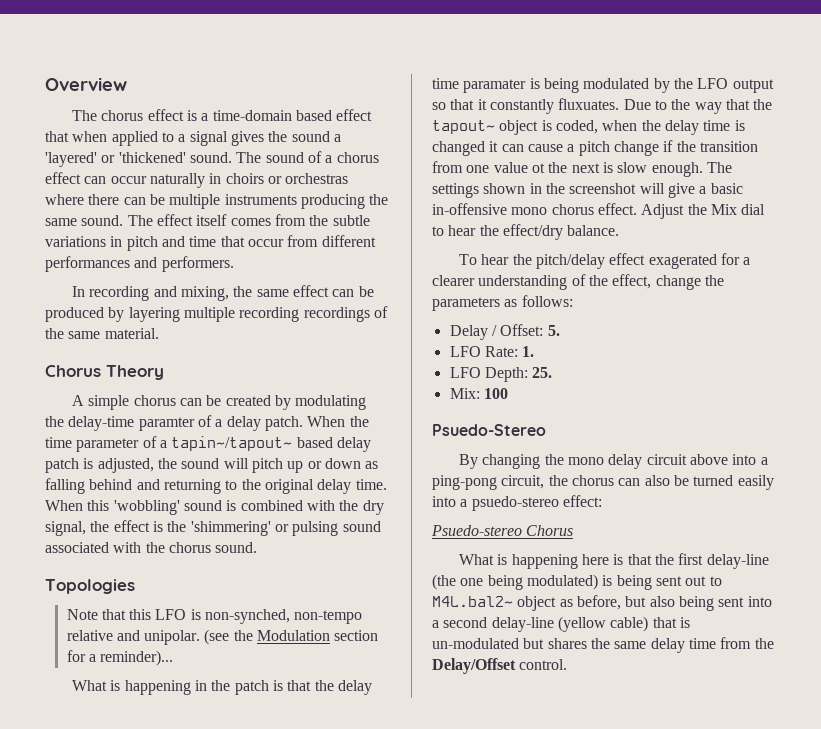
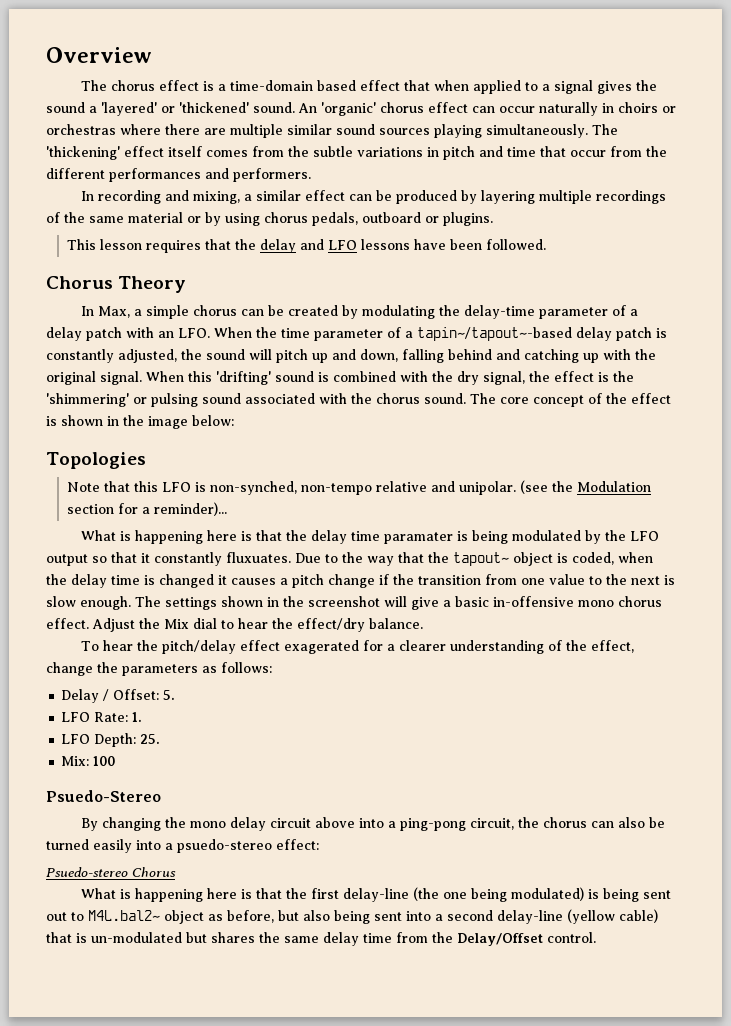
- The sound of a chorus effect can occur naturally in choirs or orchestras where there can be multiple instruments producing the same sound. The effect itself comes from the subtle variations in pitch and time that occur from different performances and performers.
+ An 'organic' chorus effect can occur naturally in choirs or orchestras where there are multiple similar sound sources playing simultaneously. The 'thickening' effect itself comes from the subtle variations in pitch and time that occur from the different performances and performers.
- In recording and mixing, the same effect can be produced by layering multiple recording recordings of the same material.
+ In recording and mixing, a similar effect can be produced by layering multiple recordings of the same material or by using chorus pedals, outboard or plugins.
+ This lesson requires that the delay and LFO lessons have been followed.
- A simple chorus can be created by modulating the delay-time paramter of a delay patch. When the time parameter of a tapin~/tapout~ based delay patch is adjusted, the sound will pitch up or down as falling behind and returning to the original delay time.
+ In Max, a simple chorus can be created by modulating the delay-time parameter of a delay patch with an LFO. When the time parameter of a tapin~/tapout~-based delay patch is constantly adjusted, the sound will pitch up and down, falling behind and catching up with the original signal.
- When this 'wobbling' sound is combined with the dry signal, the effect is the 'shimmering' or pulsing sound associated with the chorus sound.
+ When this 'drifting' sound is combined with the dry signal, the effect is the 'shimmering' or pulsing sound associated with the chorus sound. The core concept of the effect is shown in the image below:
- What is happening in the patch is that the delay time paramater is being modulated by the LFO output so that it constantly fluxuates.
+ What is happening here is that the delay time paramater is being modulated by the LFO output so that it constantly fluxuates.
- Due to the way that the tapout~ object is coded, when the delay time is changed it can cause a pitch change if the transition from one value ot the next is slow enough.
+ Due to the way that the tapout~ object is coded, when the delay time is changed it causes a pitch change if the transition from one value to the next is slow enough.

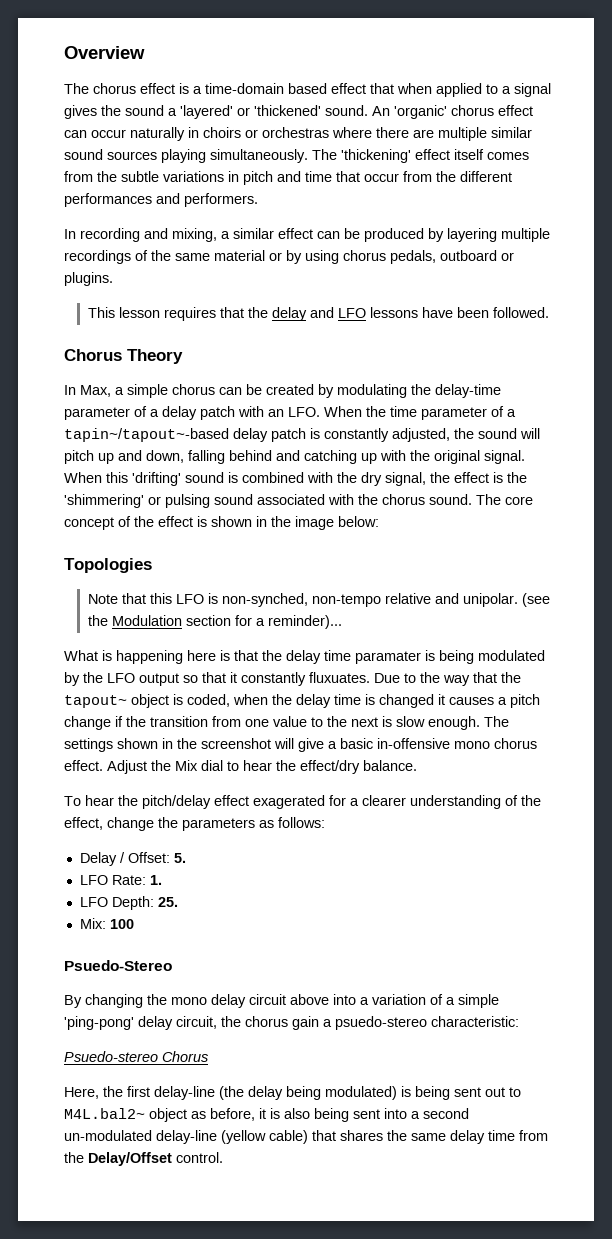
- By changing the mono delay circuit above into a ping-pong circuit, the chorus can also be turned easily into a psuedo-stereo effect:
+ By changing the mono delay circuit above into a variation of a simple 'ping-pong' delay circuit, the chorus gain a psuedo-stereo characteristic:
- What is happening here is that the first delay-line (the one being modulated) is being sent out to M4L.bal2~ object as before, but also being sent into a second delay-line (yellow cable) that is un-modulated but shares the same delay time from the Delay/Offset control.
+ Here, the first delay-line (the delay being modulated) is being sent out to M4L.bal2~ object as before, it is also being sent into a second un-modulated delay-line (yellow cable) that shares the same delay time from the Delay/Offset control.

